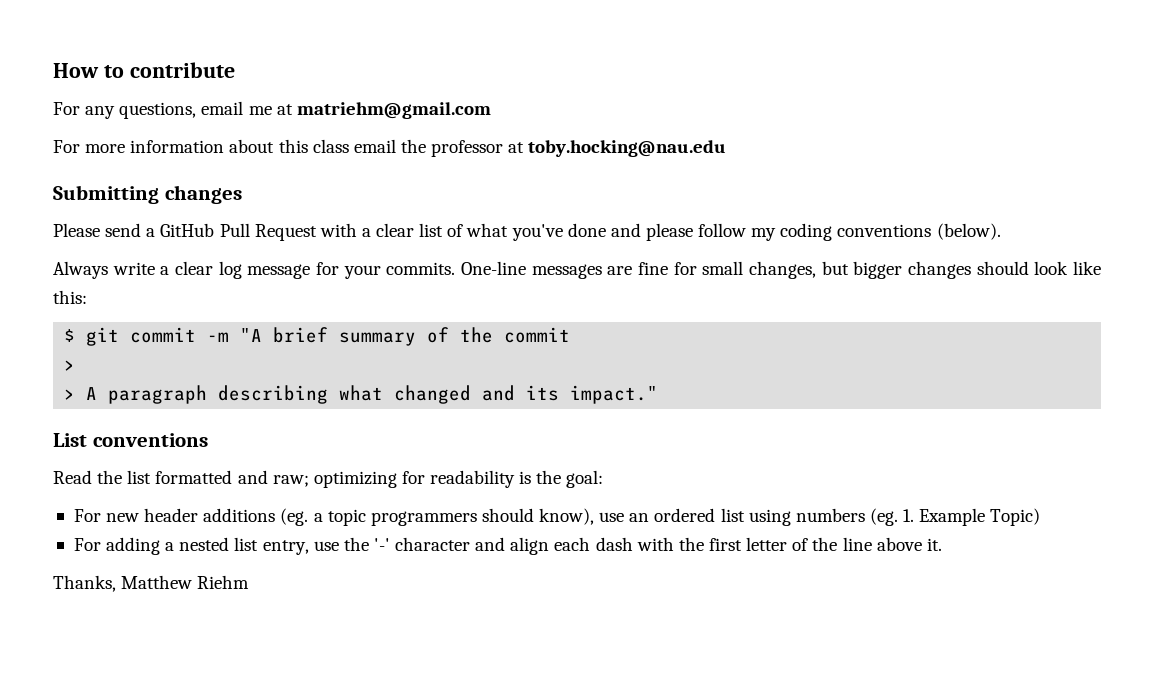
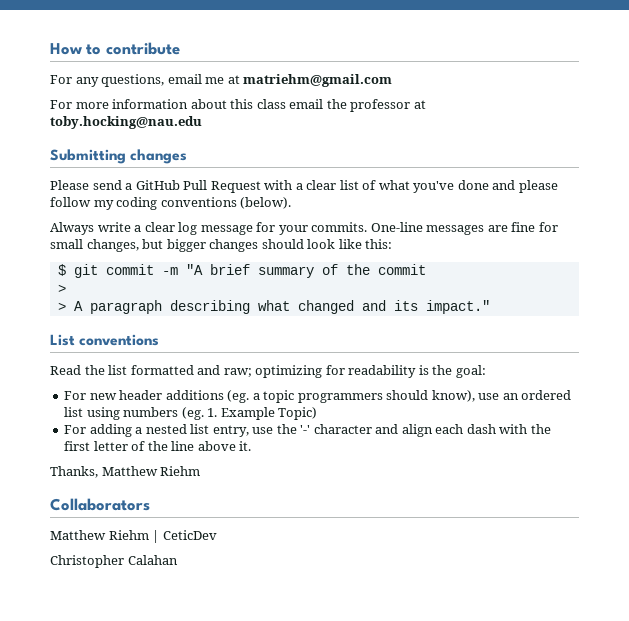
+ Collaborators
+ Matthew Riehm | CeticDev
+ Christopher Calahan

